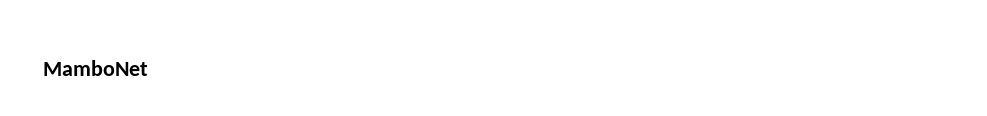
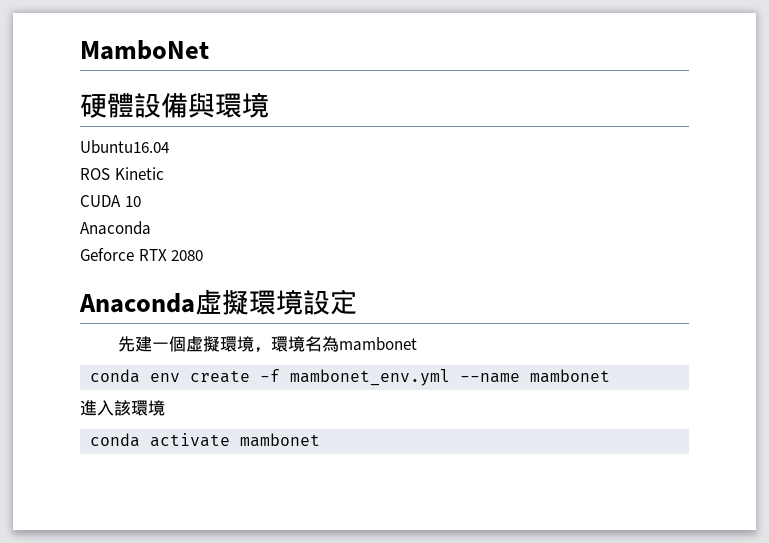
+ 硬體設備與環境
+ Ubuntu16.04
+ ROS Kinetic
+ CUDA 10
+ Anaconda
+ Geforce RTX 2080
+ Anaconda虛擬環境設定
+ 先建一個虛擬環境，環境名為mambonet
+ conda env create -f mambonet_env.yml --name mambonet
+ 進入該環境
+ conda activate mambonet

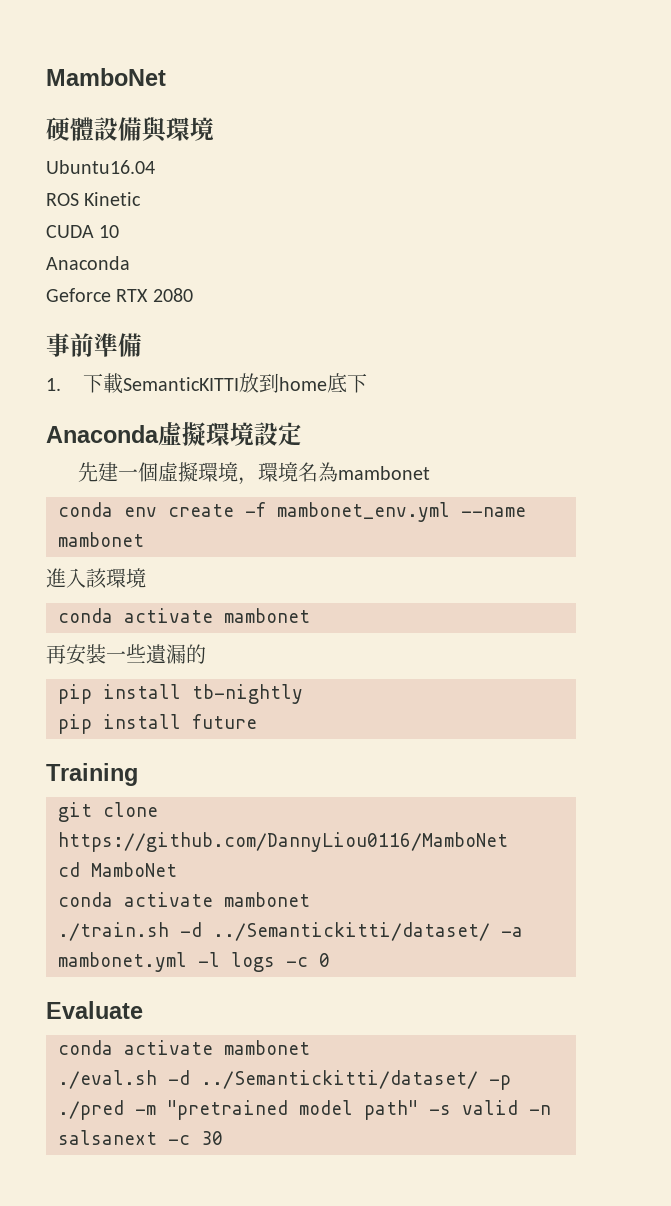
+ 事前準備
+ 1.下載SemanticKITTI放到home底下
+ 再安裝一些遺漏的
+ pip install tb-nightly
+ pip install future
+ Training
+ git clone https://github.com/DannyLiou0116/MamboNet
+ cd MamboNet
+ conda activate mambonet
+ ./train.sh -d ../Semantickitti/dataset/ -a mambonet.yml -l logs -c 0
+ Evaluate
+ conda activate mambonet
+ ./eval.sh -d ../Semantickitti/dataset/ -p ./pred -m "pretrained model path" -s valid -n salsanext -c 30

